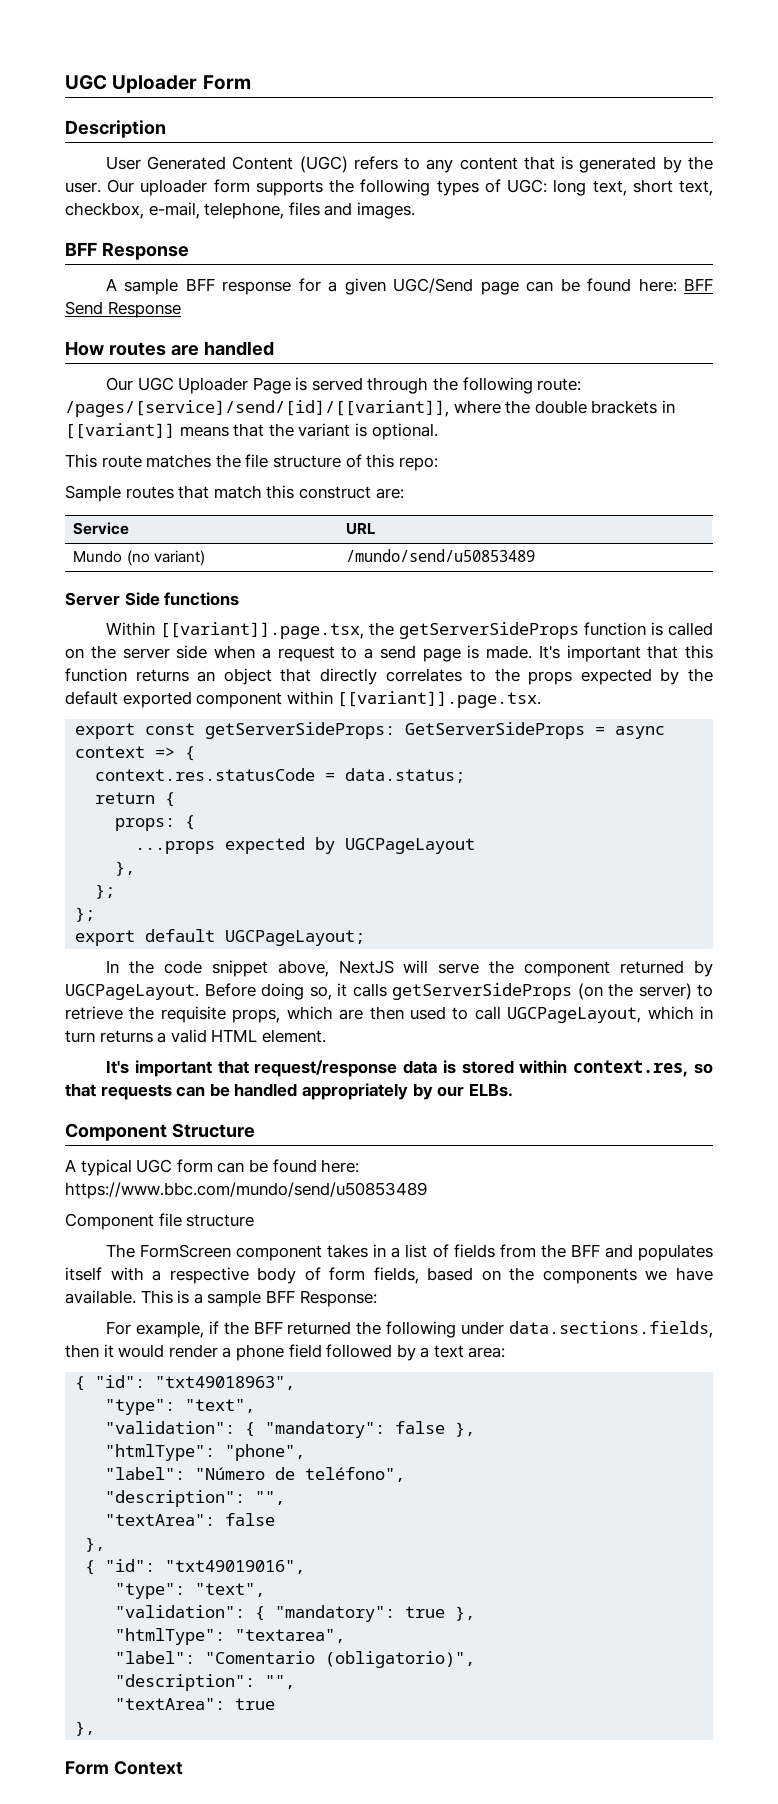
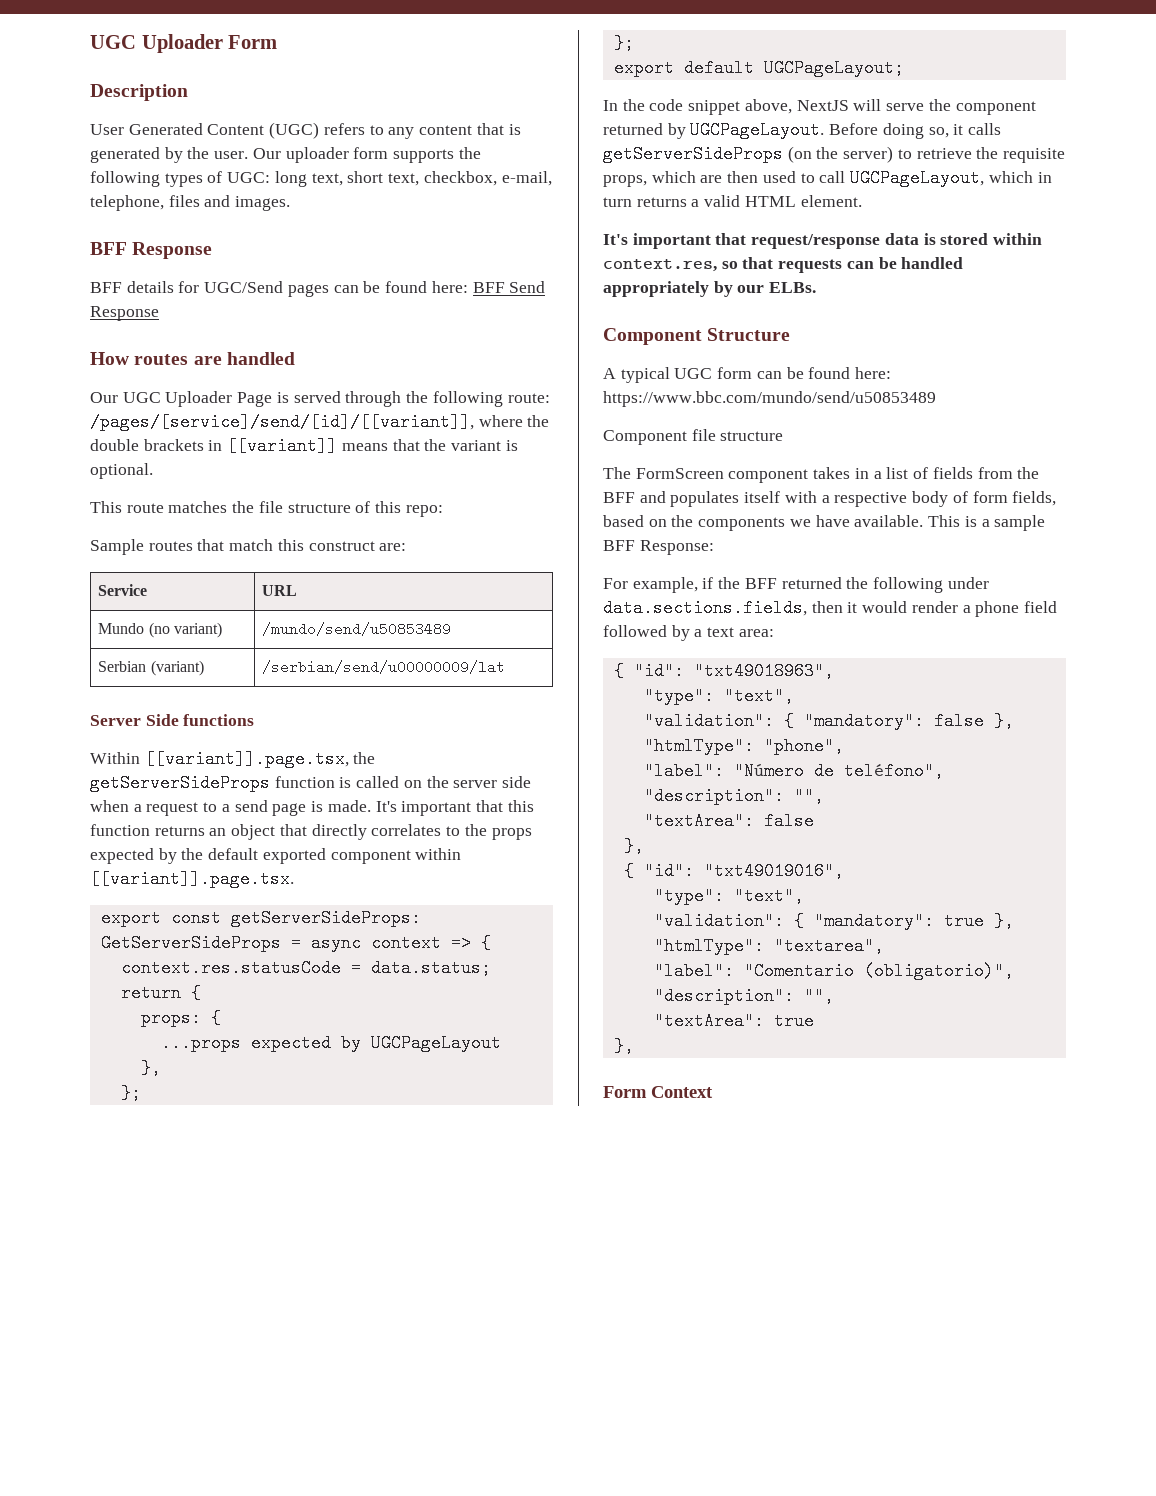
- A sample BFF response for a given UGC/Send page can be found here: BFF Send Response
+ BFF details for UGC/Send pages can be found here: BFF Send Response
+ Serbian (variant) | /serbian/send/u00000009/lat

